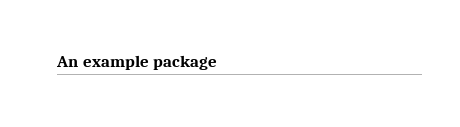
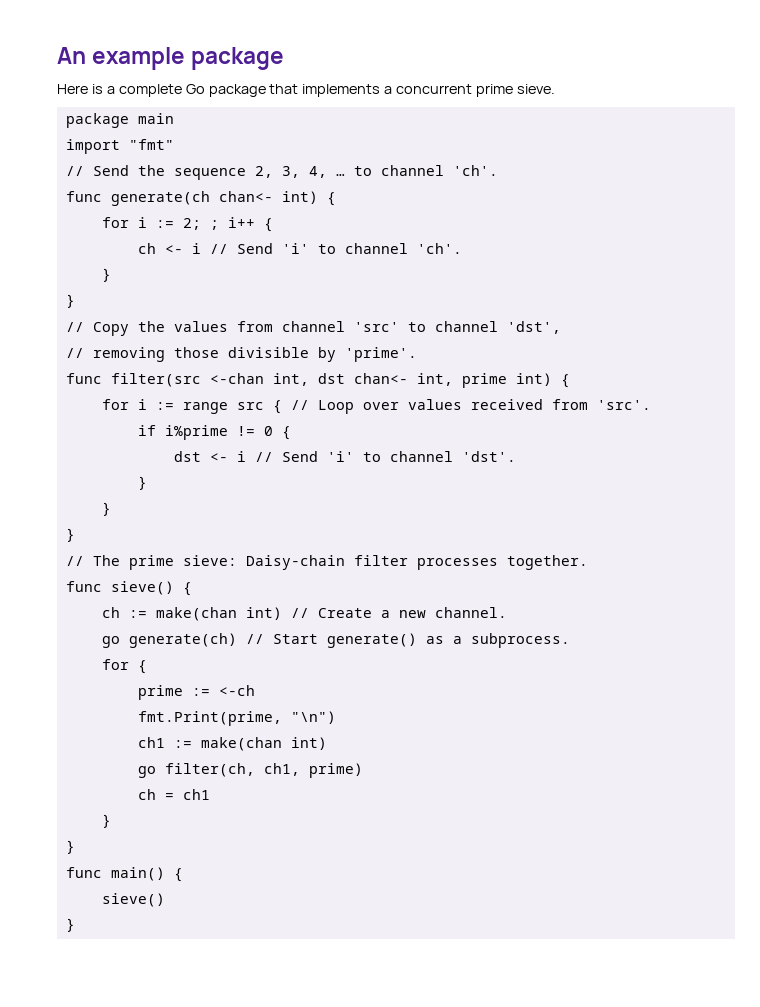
+ Here is a complete Go package that implements a concurrent prime sieve.
+ package main
+ import "fmt"
+ // Send the sequence 2, 3, 4, … to channel 'ch'.
+ func generate(ch chan<- int) {
+ for i := 2; ; i++ {
+ ch <- i // Send 'i' to channel 'ch'.
+ }
+ }
+ // Copy the values from channel 'src' to channel 'dst',
+ // removing those divisible by 'prime'.
+ func filter(src <-chan int, dst chan<- int, prime int) {
+ for i := range src { // Loop over values received from 'src'.
+ if i%prime != 0 {
+ dst <- i // Send 'i' to channel 'dst'.
+ }
+ }
+ }
+ // The prime sieve: Daisy-chain filter processes together.
+ func sieve() {
+ ch := make(chan int) // Create a new channel.
+ go generate(ch) // Start generate() as a subprocess.
+ for {
+ prime := <-ch
+ fmt.Print(prime, "\n")
+ ch1 := make(chan int)
+ go filter(ch, ch1, prime)
+ ch = ch1
+ }
+ }
+ func main() {
+ sieve()
+ }

